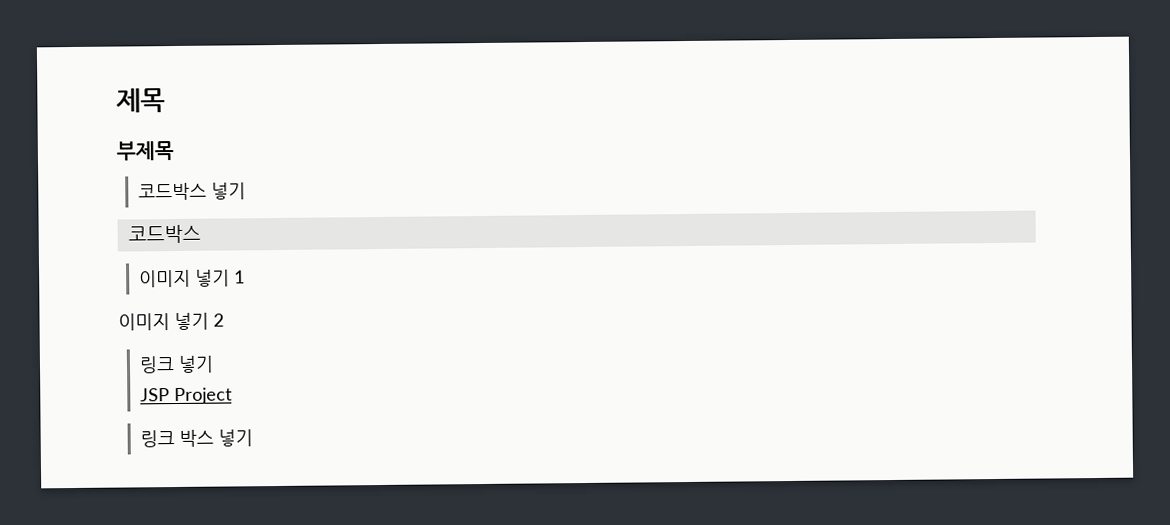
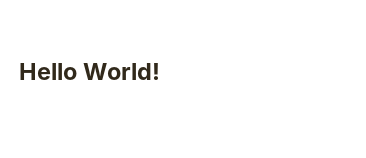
- 제목
- 부제목
- 코드박스 넣기
- 코드박스
- 이미지 넣기 1
- 이미지 넣기 2
- 링크 넣기
- JSP Project
- 링크 박스 넣기
+ Hello World!

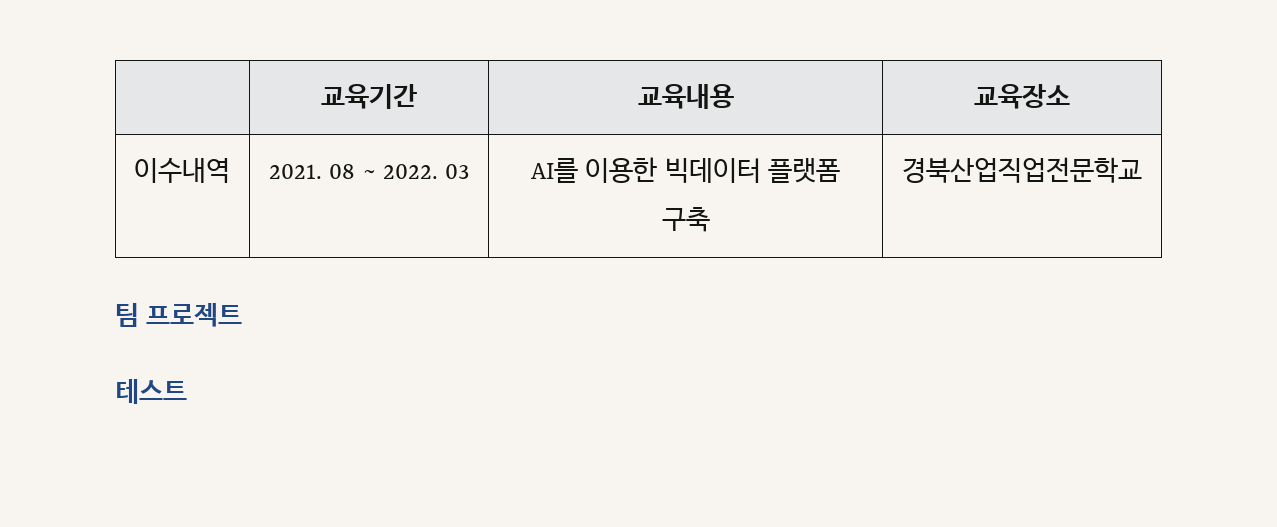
- Hello World!
+ | 교육기간 | 교육내용 | 교육장소
+ 이수내역 | 2021. 08 ~ 2022. 03 | AI를 이용한 빅데이터 플랫폼 구축 | 경북산업직업전문학교
+ 팀 프로젝트
+ 테스트

